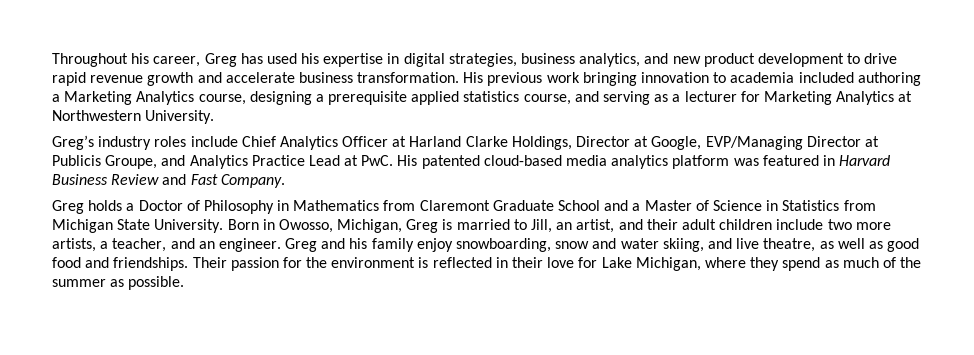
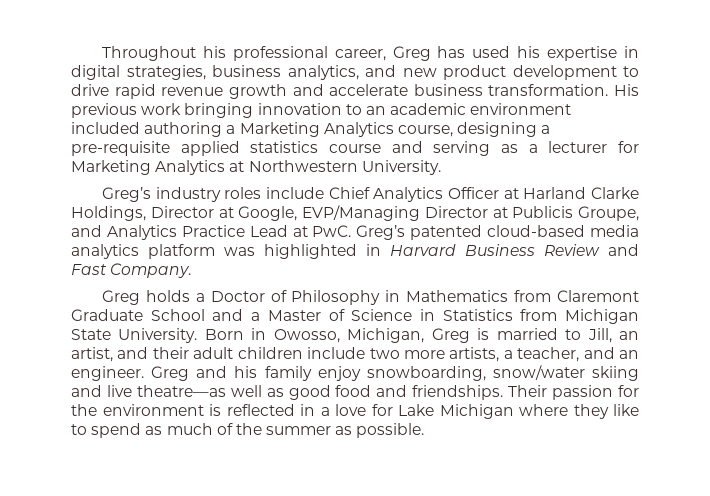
- Throughout his career, Greg has used his expertise in digital strategies, business analytics, and new product development to drive rapid revenue growth and accelerate business transformation.
+ Throughout his professional career, Greg has used his expertise in digital strategies, business analytics, and new product development to drive rapid revenue growth and accelerate business transformation.
- His previous work bringing innovation to academia included authoring a Marketing Analytics course, designing a prerequisite applied statistics course, and serving as a lecturer for Marketing Analytics at Northwestern University.
+ His previous work bringing innovation to an academic environment included authoring a Marketing Analytics course, designing a pre-requisite applied statistics course and serving as a lecturer for Marketing Analytics at Northwestern University.
- Greg’s industry roles include Chief Analytics Officer at Harland Clarke Holdings, Director at Google, EVP/Managing Director at Publicis Groupe, and Analytics Practice Lead at PwC. His patented cloud-based media analytics platform was featured in Harvard Business Review and Fast Company.
+ Greg’s industry roles include Chief Analytics Officer at Harland Clarke Holdings, Director at Google, EVP/Managing Director at Publicis Groupe, and Analytics Practice Lead at PwC. Greg’s patented cloud-based media analytics platform was highlighted in Harvard Business Review and Fast Company.
- Greg and his family enjoy snowboarding, snow and water skiing, and live theatre, as well as good food and friendships.
+ Greg and his family enjoy snowboarding, snow/water skiing and live theatre—as well as good food and friendships.
- Their passion for the environment is reflected in their love for Lake Michigan, where they spend as much of the summer as possible.
+ Their passion for the environment is reflected in a love for Lake Michigan where they like to spend as much of the summer as possible.

